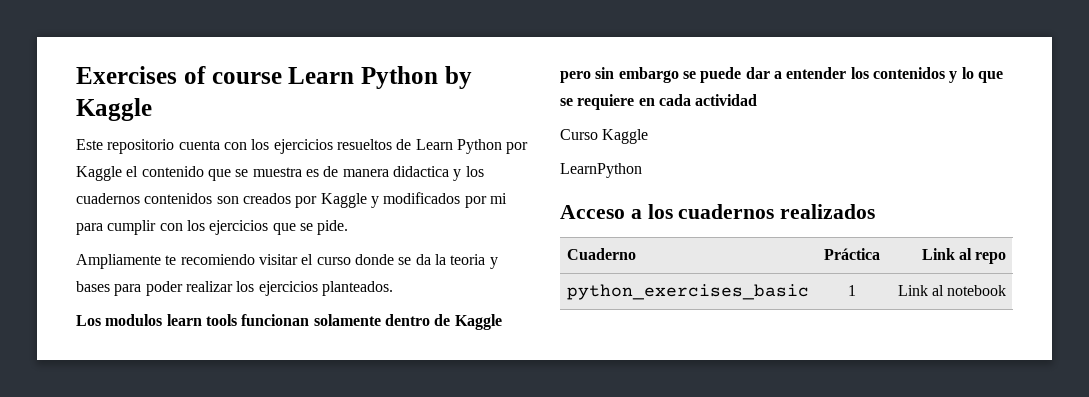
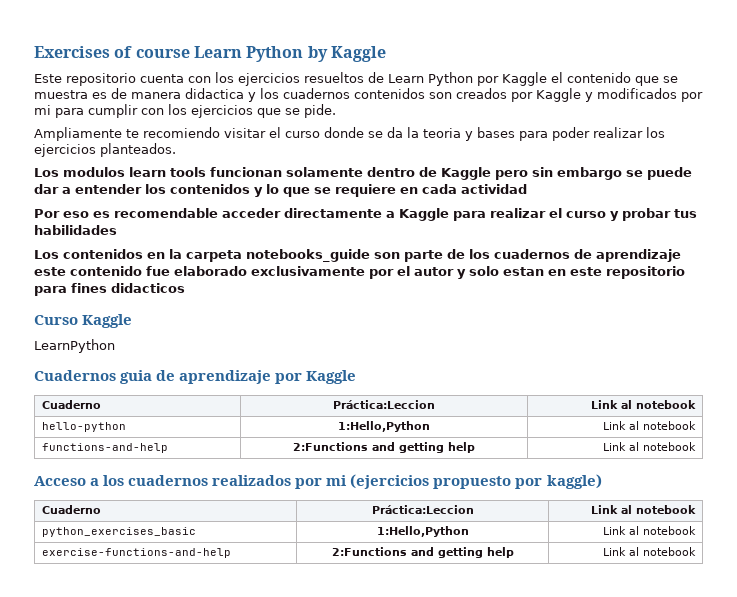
+ Por eso es recomendable acceder directamente a Kaggle para realizar el curso y probar tus habilidades
+ Los contenidos en la carpeta notebooks_guide son parte de los cuadernos de aprendizaje este contenido fue elaborado exclusivamente por el autor y solo estan en este repositorio para fines didacticos
  Curso Kaggle
  LearnPython
+ Cuadernos guia de aprendizaje por Kaggle
+ Cuaderno | Práctica:Leccion | Link al notebook
+ hello-python | 1:Hello,Python | Link al notebook
+ functions-and-help | 2:Functions and getting help | Link al notebook
- Acceso a los cuadernos realizados
- Cuaderno | Práctica | Link al repo
- python_exercises_basic | 1 | Link al notebook
+ Acceso a los cuadernos realizados por mi (ejercicios propuesto por kaggle)
+ Cuaderno | Práctica:Leccion | Link al notebook
+ python_exercises_basic | 1:Hello,Python | Link al notebook
+ exercise-functions-and-help | 2:Functions and getting help | Link al notebook

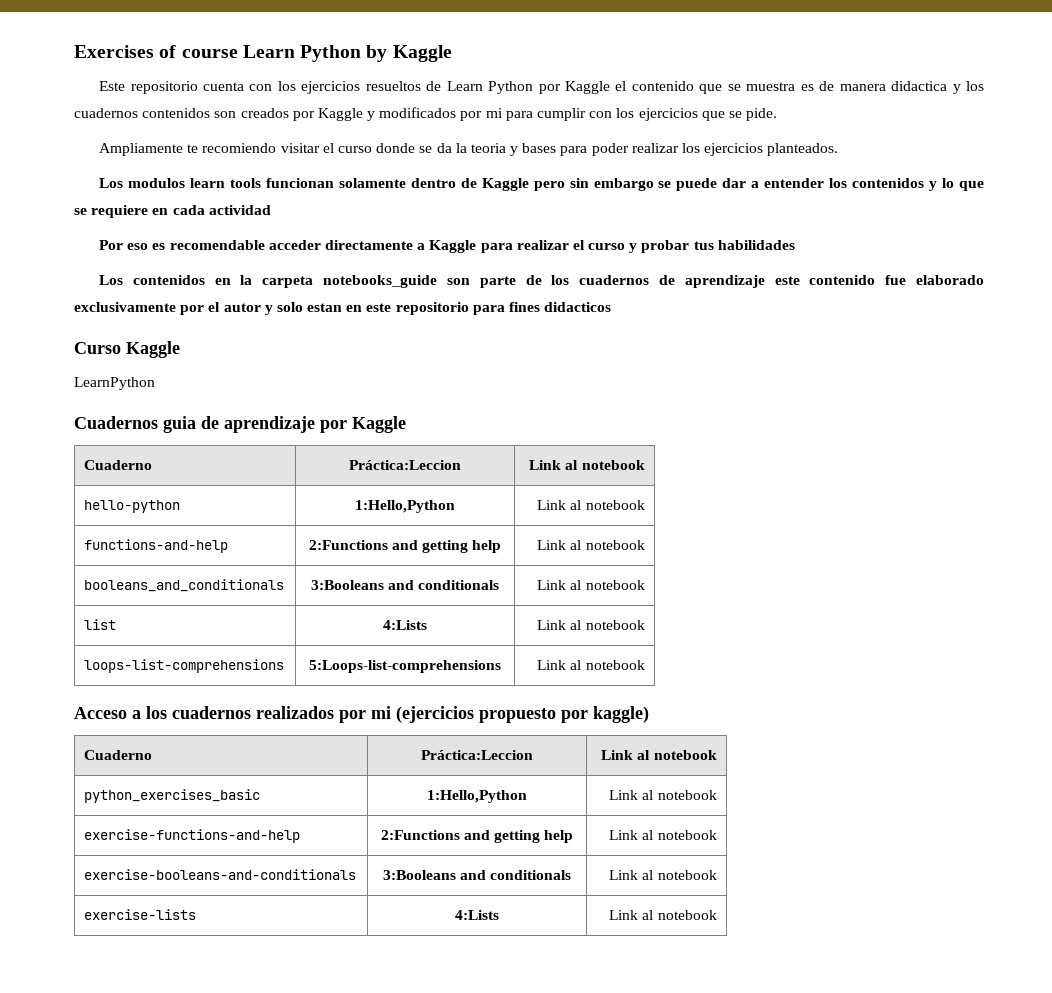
+ booleans_and_conditionals | 3:Booleans and conditionals | Link al notebook
+ list | 4:Lists | Link al notebook
+ loops-list-comprehensions | 5:Loops-list-comprehensions | Link al notebook
+ exercise-booleans-and-conditionals | 3:Booleans and conditionals | Link al notebook
+ exercise-lists | 4:Lists | Link al notebook

